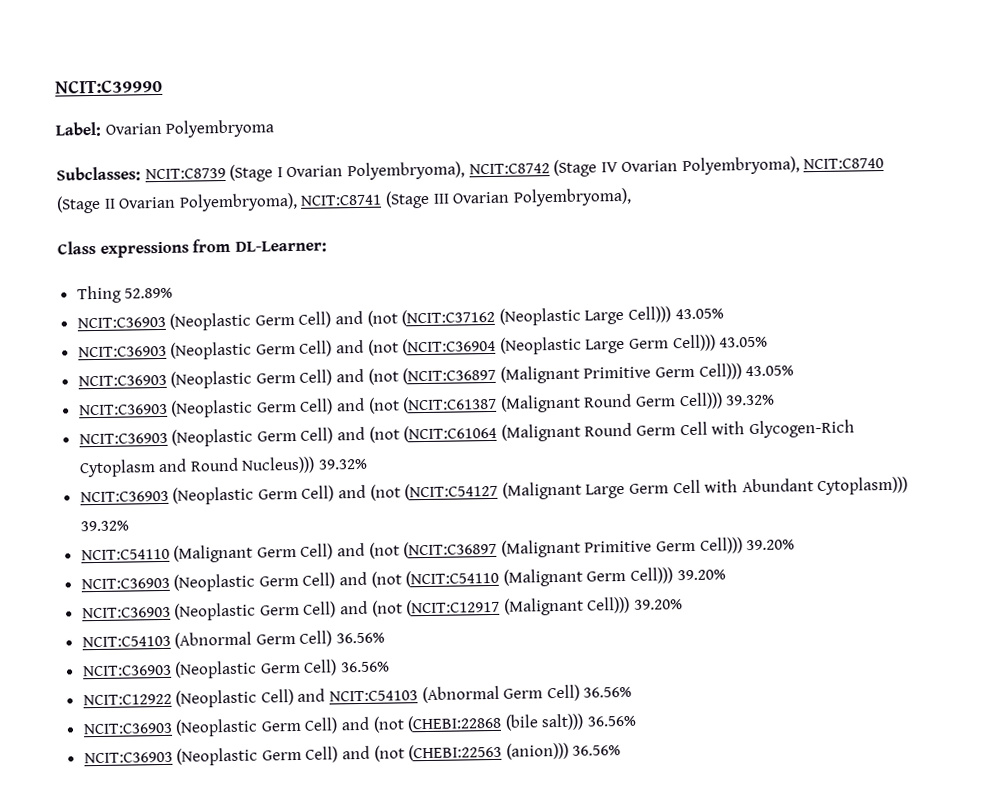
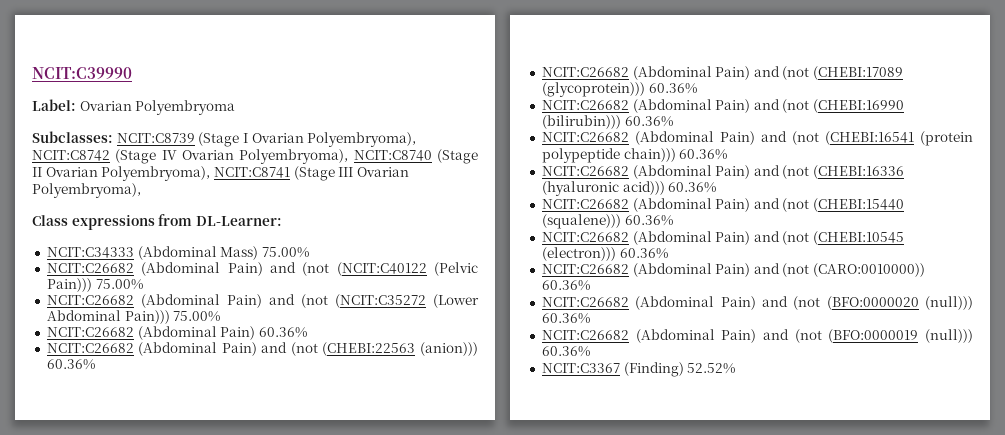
- Thing 52.89%
- NCIT:C36903 (Neoplastic Germ Cell) and (not (NCIT:C37162 (Neoplastic Large Cell))) 43.05%
- NCIT:C36903 (Neoplastic Germ Cell) and (not (NCIT:C36904 (Neoplastic Large Germ Cell))) 43.05%
- NCIT:C36903 (Neoplastic Germ Cell) and (not (NCIT:C36897 (Malignant Primitive Germ Cell))) 43.05%
- NCIT:C36903 (Neoplastic Germ Cell) and (not (NCIT:C61387 (Malignant Round Germ Cell))) 39.32%
- NCIT:C36903 (Neoplastic Germ Cell) and (not (NCIT:C61064 (Malignant Round Germ Cell with Glycogen-Rich Cytoplasm and Round Nucleus))) 39.32%
- NCIT:C36903 (Neoplastic Germ Cell) and (not (NCIT:C54127 (Malignant Large Germ Cell with Abundant Cytoplasm))) 39.32%
- NCIT:C54110 (Malignant Germ Cell) and (not (NCIT:C36897 (Malignant Primitive Germ Cell))) 39.20%
- NCIT:C36903 (Neoplastic Germ Cell) and (not (NCIT:C54110 (Malignant Germ Cell))) 39.20%
- NCIT:C36903 (Neoplastic Germ Cell) and (not (NCIT:C12917 (Malignant Cell))) 39.20%
- NCIT:C54103 (Abnormal Germ Cell) 36.56%
- NCIT:C36903 (Neoplastic Germ Cell) 36.56%
- NCIT:C12922 (Neoplastic Cell) and NCIT:C54103 (Abnormal Germ Cell) 36.56%
- NCIT:C36903 (Neoplastic Germ Cell) and (not (CHEBI:22868 (bile salt))) 36.56%
- NCIT:C36903 (Neoplastic Germ Cell) and (not (CHEBI:22563 (anion))) 36.56%
+ NCIT:C34333 (Abdominal Mass) 75.00%
+ NCIT:C26682 (Abdominal Pain) and (not (NCIT:C40122 (Pelvic Pain))) 75.00%
+ NCIT:C26682 (Abdominal Pain) and (not (NCIT:C35272 (Lower Abdominal Pain))) 75.00%
+ NCIT:C26682 (Abdominal Pain) 60.36%
+ NCIT:C26682 (Abdominal Pain) and (not (CHEBI:22563 (anion))) 60.36%
+ NCIT:C26682 (Abdominal Pain) and (not (CHEBI:17089 (glycoprotein))) 60.36%
+ NCIT:C26682 (Abdominal Pain) and (not (CHEBI:16990 (bilirubin))) 60.36%
+ NCIT:C26682 (Abdominal Pain) and (not (CHEBI:16541 (protein polypeptide chain))) 60.36%
+ NCIT:C26682 (Abdominal Pain) and (not (CHEBI:16336 (hyaluronic acid))) 60.36%
+ NCIT:C26682 (Abdominal Pain) and (not (CHEBI:15440 (squalene))) 60.36%
+ NCIT:C26682 (Abdominal Pain) and (not (CHEBI:10545 (electron))) 60.36%
+ NCIT:C26682 (Abdominal Pain) and (not (CARO:0010000)) 60.36%
+ NCIT:C26682 (Abdominal Pain) and (not (BFO:0000020 (null))) 60.36%
+ NCIT:C26682 (Abdominal Pain) and (not (BFO:0000019 (null))) 60.36%
+ NCIT:C3367 (Finding) 52.52%

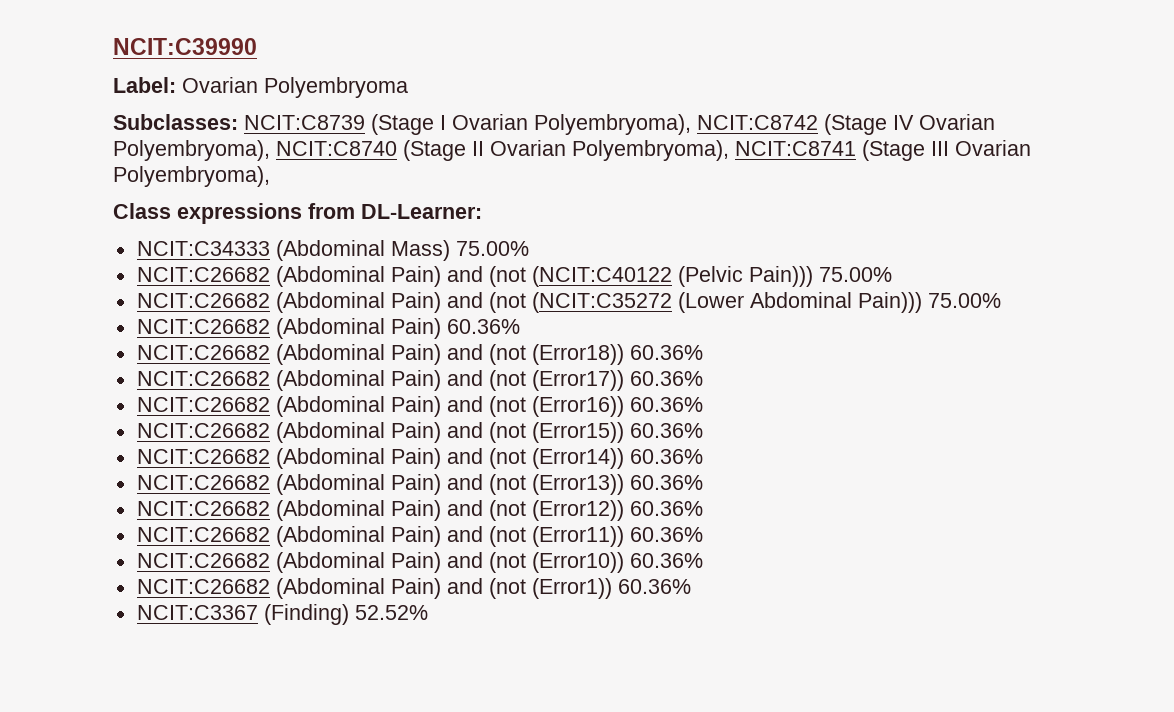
- NCIT:C26682 (Abdominal Pain) and (not (CHEBI:22563 (anion))) 60.36%
- NCIT:C26682 (Abdominal Pain) and (not (CHEBI:17089 (glycoprotein))) 60.36%
- NCIT:C26682 (Abdominal Pain) and (not (CHEBI:16990 (bilirubin))) 60.36%
- NCIT:C26682 (Abdominal Pain) and (not (CHEBI:16541 (protein polypeptide chain))) 60.36%
- NCIT:C26682 (Abdominal Pain) and (not (CHEBI:16336 (hyaluronic acid))) 60.36%
- NCIT:C26682 (Abdominal Pain) and (not (CHEBI:15440 (squalene))) 60.36%
- NCIT:C26682 (Abdominal Pain) and (not (CHEBI:10545 (electron))) 60.36%
- NCIT:C26682 (Abdominal Pain) and (not (CARO:0010000)) 60.36%
- NCIT:C26682 (Abdominal Pain) and (not (BFO:0000020 (null))) 60.36%
- NCIT:C26682 (Abdominal Pain) and (not (BFO:0000019 (null))) 60.36%
+ NCIT:C26682 (Abdominal Pain) and (not (Error18)) 60.36%
+ NCIT:C26682 (Abdominal Pain) and (not (Error17)) 60.36%
+ NCIT:C26682 (Abdominal Pain) and (not (Error16)) 60.36%
+ NCIT:C26682 (Abdominal Pain) and (not (Error15)) 60.36%
+ NCIT:C26682 (Abdominal Pain) and (not (Error14)) 60.36%
+ NCIT:C26682 (Abdominal Pain) and (not (Error13)) 60.36%
+ NCIT:C26682 (Abdominal Pain) and (not (Error12)) 60.36%
+ NCIT:C26682 (Abdominal Pain) and (not (Error11)) 60.36%
+ NCIT:C26682 (Abdominal Pain) and (not (Error10)) 60.36%
+ NCIT:C26682 (Abdominal Pain) and (not (Error1)) 60.36%

